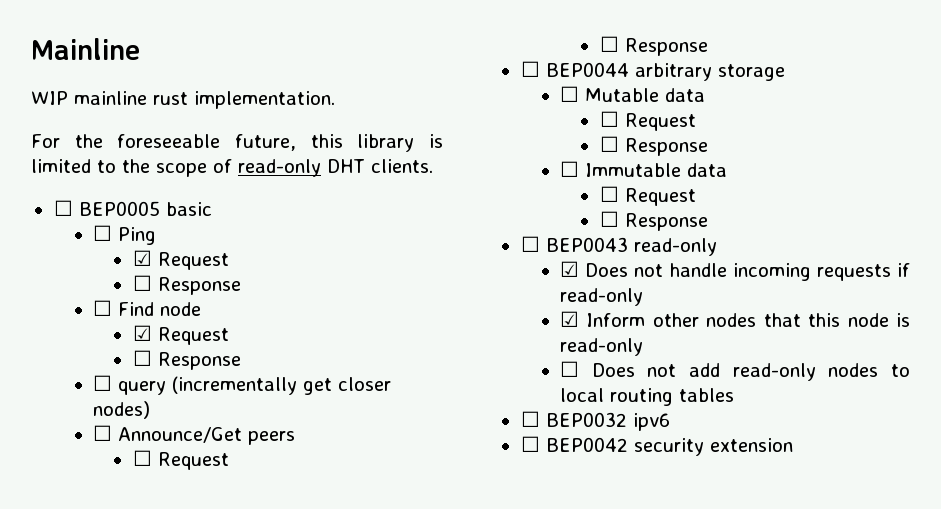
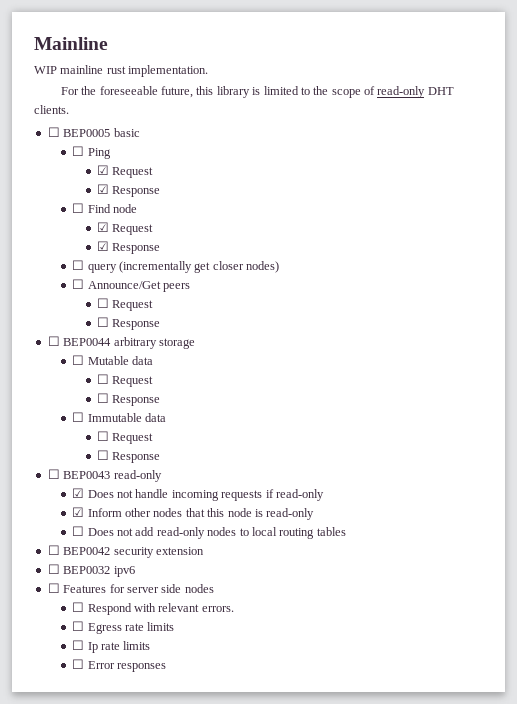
  ☐ Ping
  ☑ Request
- ☐ Response
+ ☑ Response
  ☐ Find node
  ☑ Request
- ☐ Response
+ ☑ Response
+ ☐ BEP0042 security extension
- ☐ BEP0042 security extension
+ ☐ Features for server side nodes
+ ☐ Respond with relevant errors.
+ ☐ Egress rate limits
+ ☐ Ip rate limits
+ ☐ Error responses

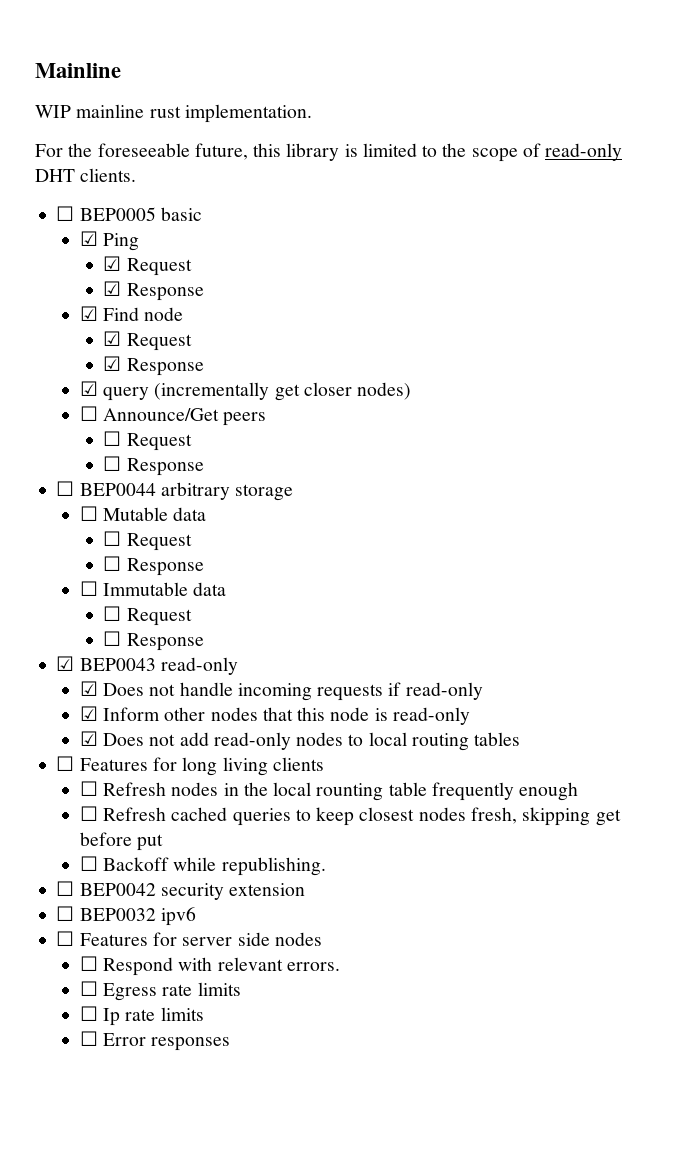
- ☐ Ping
+ ☑ Ping
- ☐ Find node
+ ☑ Find node
- ☐ query (incrementally get closer nodes)
+ ☑ query (incrementally get closer nodes)
- ☐ BEP0043 read-only
+ ☑ BEP0043 read-only
- ☐ Does not add read-only nodes to local routing tables
+ ☑ Does not add read-only nodes to local routing tables
+ ☐ Features for long living clients
+ ☐ Refresh nodes in the local rounting table frequently enough
+ ☐ Refresh cached queries to keep closest nodes fresh, skipping get before put
+ ☐ Backoff while republishing.

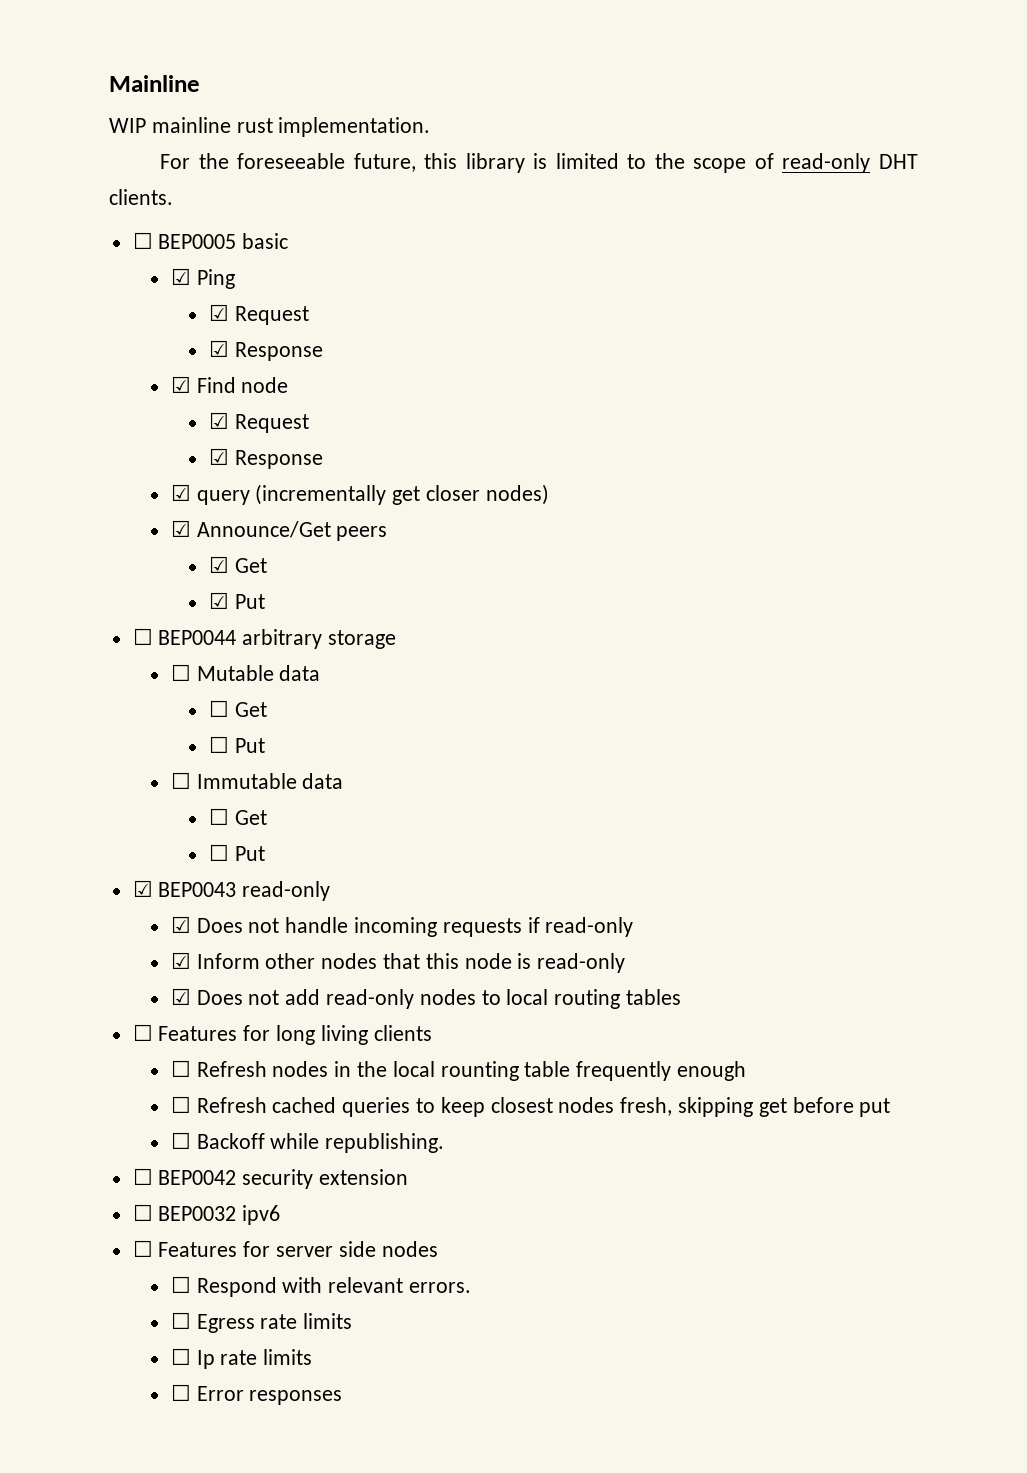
- ☐ Announce/Get peers
- ☐ Request
- ☐ Response
+ ☑ Announce/Get peers
+ ☑ Get
+ ☑ Put
  ☐ Mutable data
- ☐ Request
- ☐ Response
+ ☐ Get
+ ☐ Put
  ☐ Immutable data
- ☐ Request
- ☐ Response
+ ☐ Get
+ ☐ Put

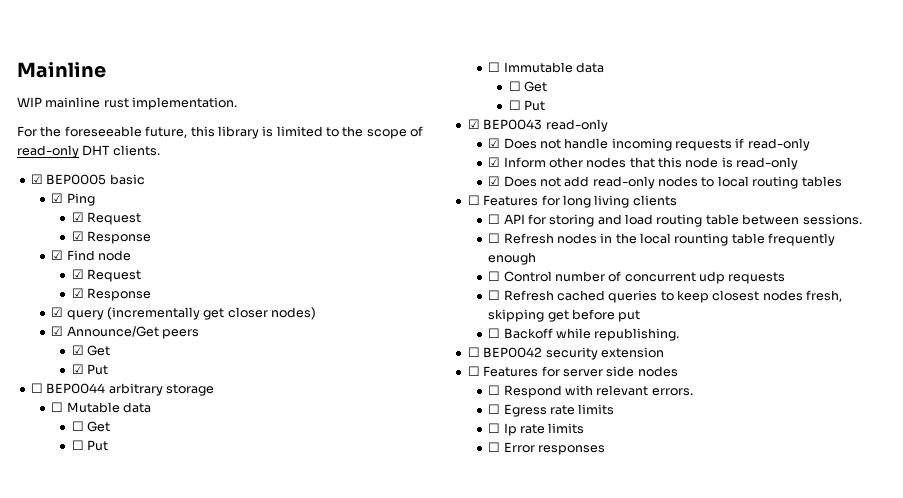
- ☐ BEP0005 basic
+ ☑ BEP0005 basic
+ ☐ API for storing and load routing table between sessions.
+ ☐ Control number of concurrent udp requests
- ☐ BEP0032 ipv6

